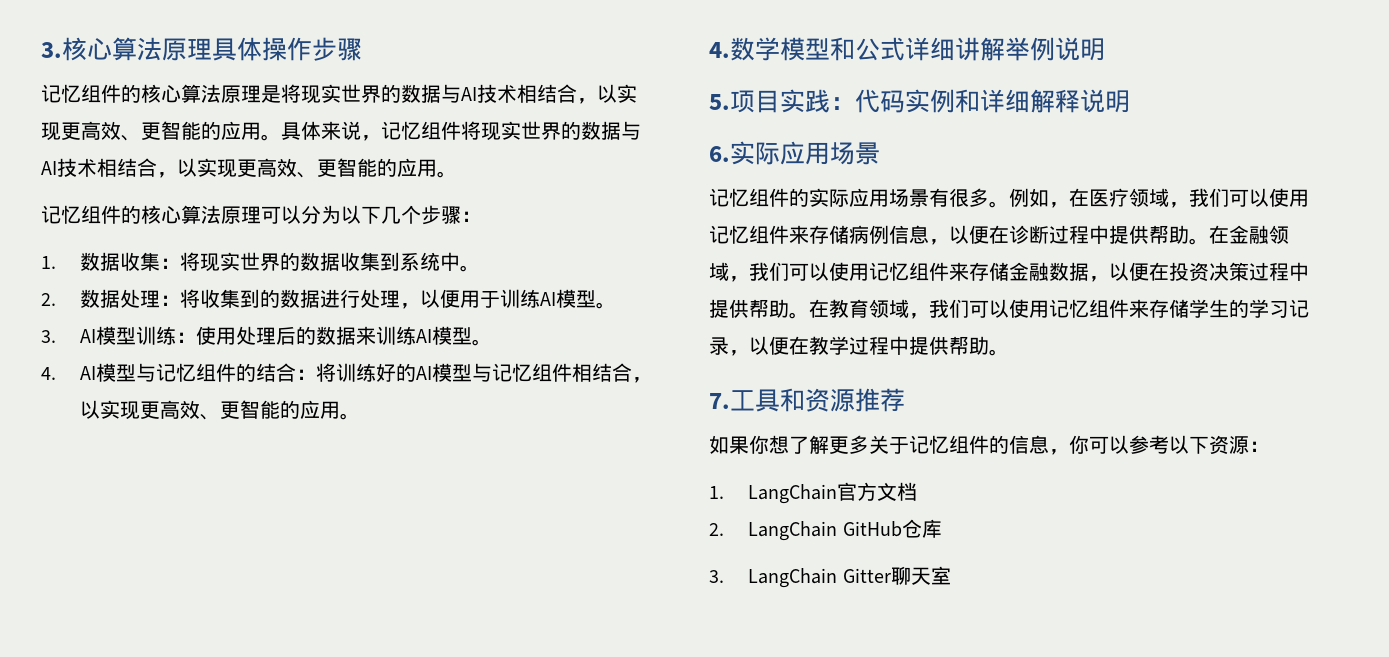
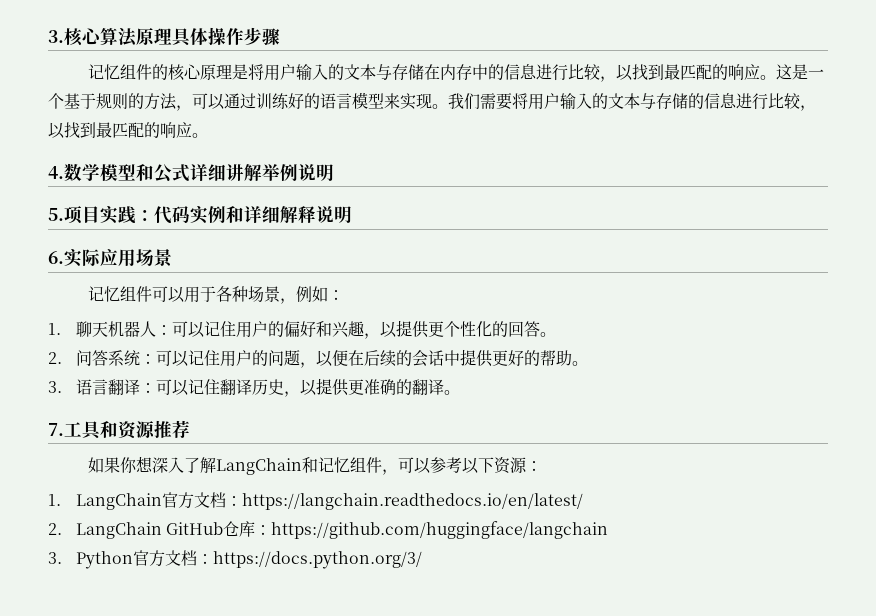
- 记忆组件的核心算法原理是将现实世界的数据与AI技术相结合，以实现更高效、更智能的应用。具体来说，记忆组件将现实世界的数据与AI技术相结合，以实现更高效、更智能的应用。
- 记忆组件的核心算法原理可以分为以下几个步骤：
- 1.数据收集：将现实世界的数据收集到系统中。
- 2.数据处理：将收集到的数据进行处理，以便用于训练AI模型。
- 3. AI模型训练：使用处理后的数据来训练AI模型。
- 4. AI模型与记忆组件的结合：将训练好的AI模型与记忆组件相结合，以实现更高效、更智能的应用。
+ 记忆组件的核心原理是将用户输入的文本与存储在内存中的信息进行比较，以找到最匹配的响应。这是一个基于规则的方法，可以通过训练好的语言模型来实现。我们需要将用户输入的文本与存储的信息进行比较，以找到最匹配的响应。
- 记忆组件的实际应用场景有很多。例如，在医疗领域，我们可以使用记忆组件来存储病例信息，以便在诊断过程中提供帮助。在金融领域，我们可以使用记忆组件来存储金融数据，以便在投资决策过程中提供帮助。在教育领域，我们可以使用记忆组件来存储学生的学习记录，以便在教学过程中提供帮助。
+ 记忆组件可以用于各种场景，例如：
+ 1.聊天机器人：可以记住用户的偏好和兴趣，以提供更个性化的回答。
+ 2.问答系统：可以记住用户的问题，以便在后续的会话中提供更好的帮助。
+ 3.语言翻译：可以记住翻译历史，以提供更准确的翻译。
- 如果你想了解更多关于记忆组件的信息，你可以参考以下资源：
+ 如果你想深入了解LangChain和记忆组件，可以参考以下资源：
- 1. LangChain官方文档
+ 1. LangChain官方文档：https://langchain.readthedocs.io/en/latest/
- 2. LangChain GitHub仓库
- 3. LangChain Gitter聊天室
+ 2. LangChain GitHub仓库：https://github.com/huggingface/langchain
+ 3. Python官方文档：https://docs.python.org/3/

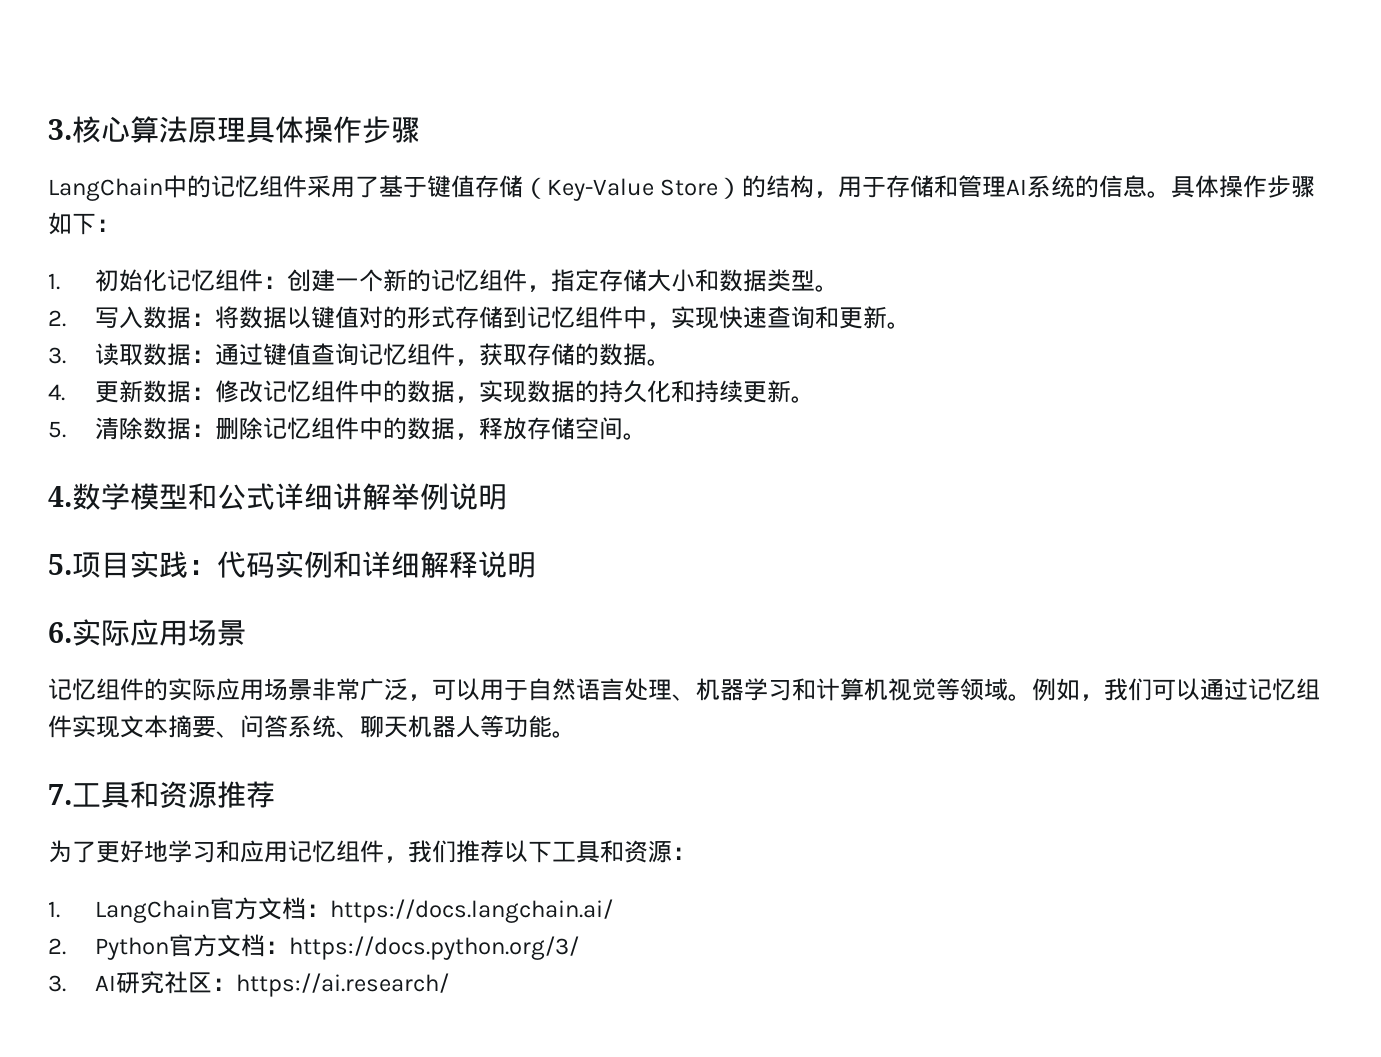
- 记忆组件的核心原理是将用户输入的文本与存储在内存中的信息进行比较，以找到最匹配的响应。这是一个基于规则的方法，可以通过训练好的语言模型来实现。我们需要将用户输入的文本与存储的信息进行比较，以找到最匹配的响应。
+ LangChain中的记忆组件采用了基于键值存储（Key-Value Store）的结构，用于存储和管理AI系统的信息。具体操作步骤如下：
+ 1.初始化记忆组件：创建一个新的记忆组件，指定存储大小和数据类型。
+ 2.写入数据：将数据以键值对的形式存储到记忆组件中，实现快速查询和更新。
+ 3.读取数据：通过键值查询记忆组件，获取存储的数据。
+ 4.更新数据：修改记忆组件中的数据，实现数据的持久化和持续更新。
+ 5.清除数据：删除记忆组件中的数据，释放存储空间。
- 记忆组件可以用于各种场景，例如：
- 1.聊天机器人：可以记住用户的偏好和兴趣，以提供更个性化的回答。
- 2.问答系统：可以记住用户的问题，以便在后续的会话中提供更好的帮助。
- 3.语言翻译：可以记住翻译历史，以提供更准确的翻译。
+ 记忆组件的实际应用场景非常广泛，可以用于自然语言处理、机器学习和计算机视觉等领域。例如，我们可以通过记忆组件实现文本摘要、问答系统、聊天机器人等功能。
- 如果你想深入了解LangChain和记忆组件，可以参考以下资源：
+ 为了更好地学习和应用记忆组件，我们推荐以下工具和资源：
- 1. LangChain官方文档：https://langchain.readthedocs.io/en/latest/
- 2. LangChain GitHub仓库：https://github.com/huggingface/langchain
- 3. Python官方文档：https://docs.python.org/3/
+ 1. LangChain官方文档：https://docs.langchain.ai/
+ 2. Python官方文档：https://docs.python.org/3/
+ 3. AI研究社区：https://ai.research/

